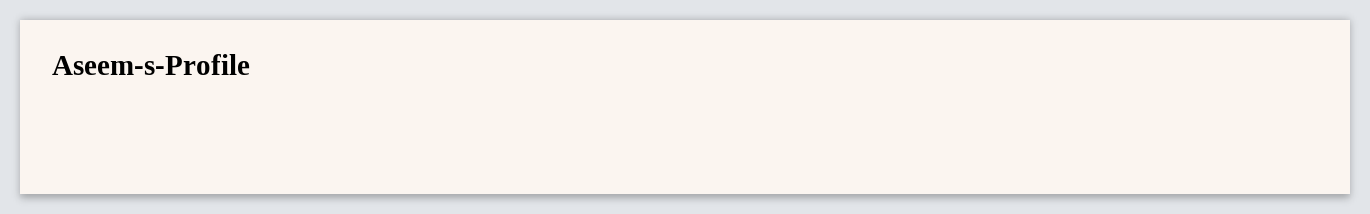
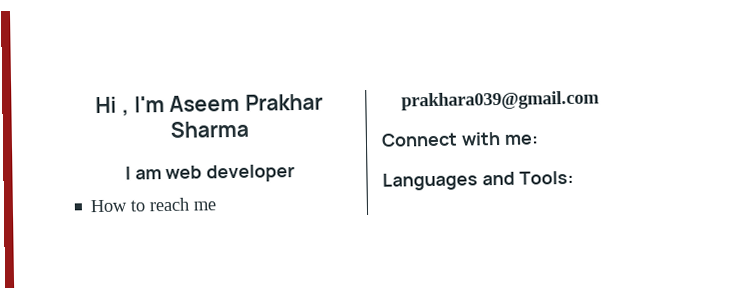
- Aseem-s-Profile
+ Hi , I'm Aseem Prakhar Sharma
+ I am web developer
+ How to reach me prakhara039@gmail.com
+ Connect with me:
+ Languages and Tools:

